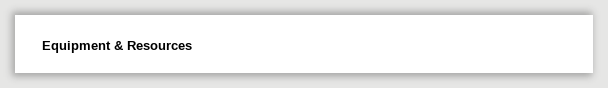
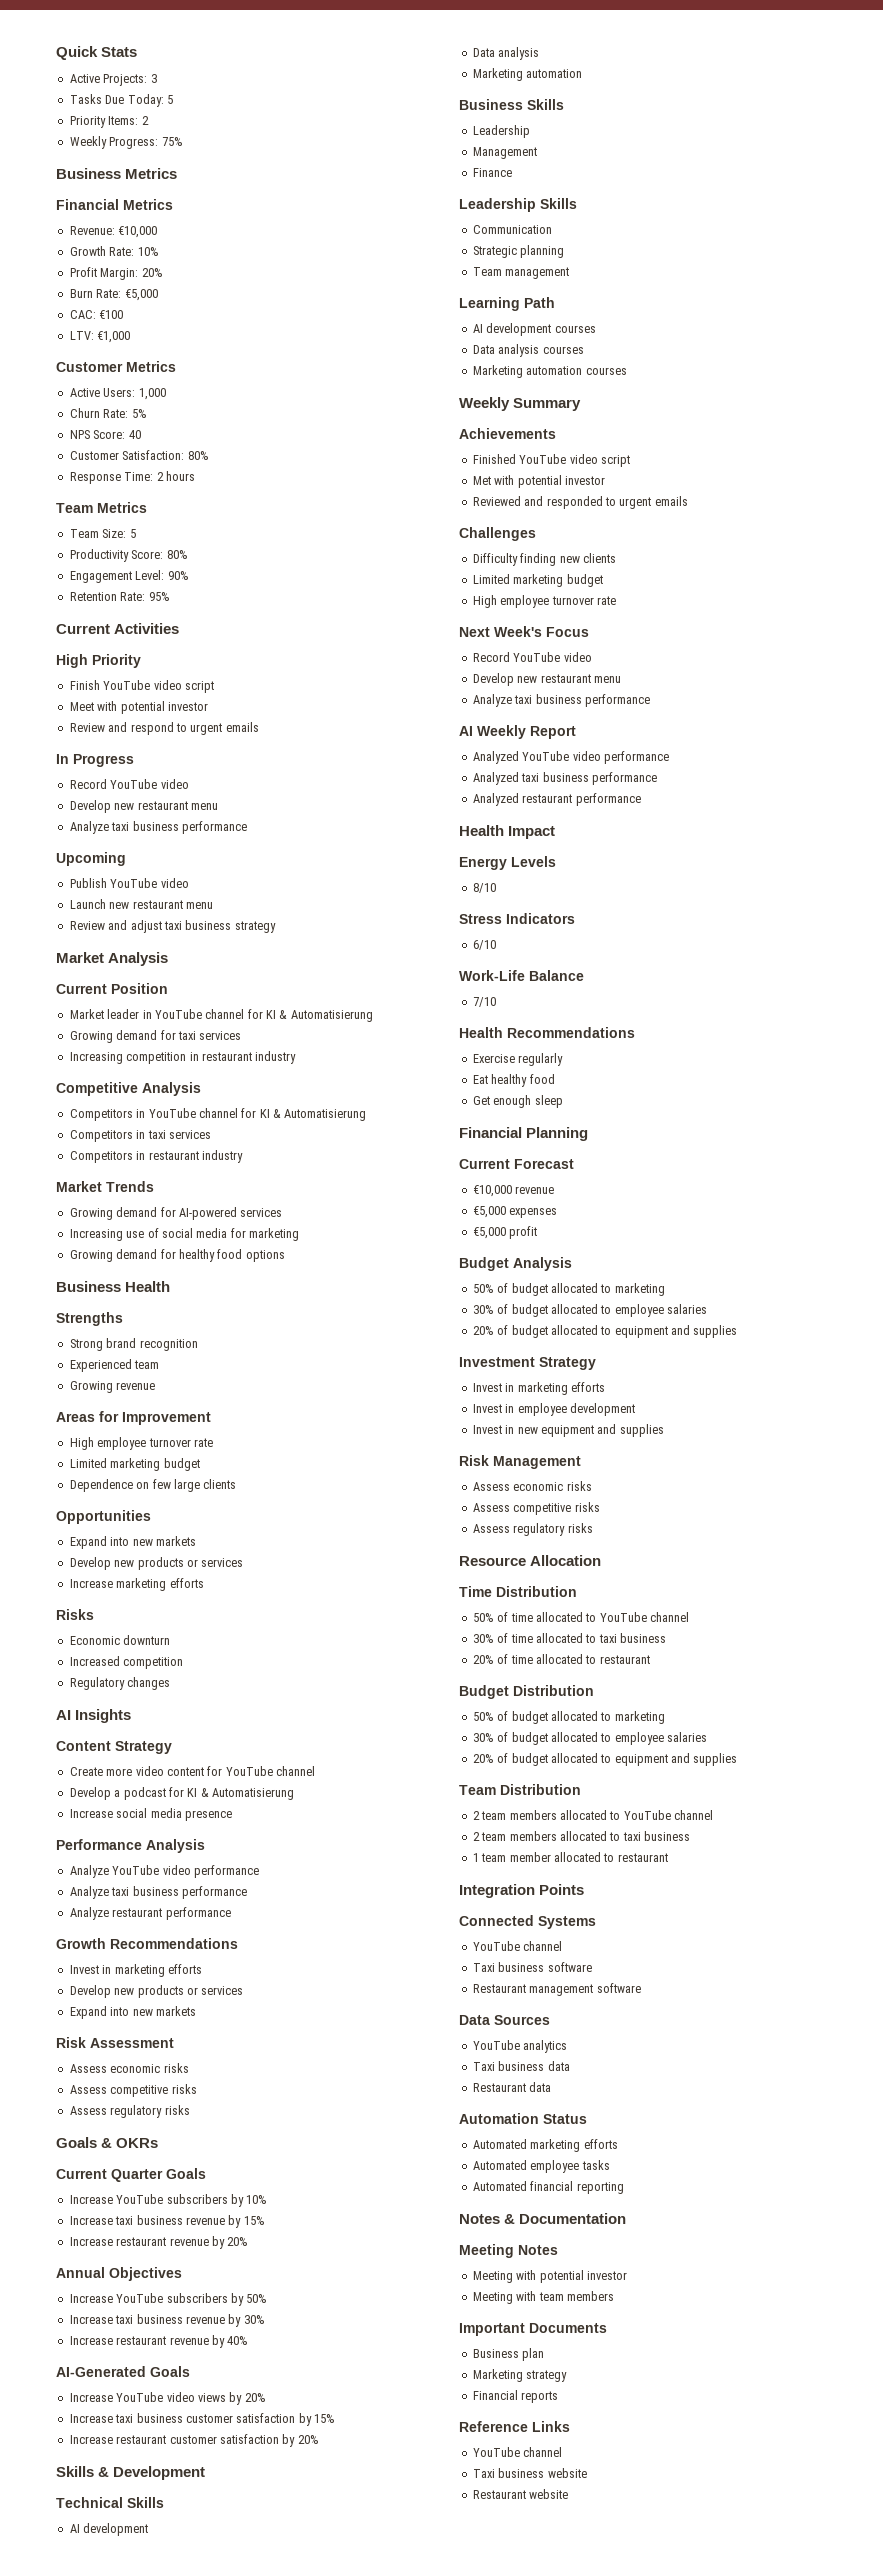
- Equipment & Resources
+ Quick Stats
+ Active Projects: 3
+ Tasks Due Today: 5
+ Priority Items: 2
+ Weekly Progress: 75%
+ Business Metrics
+ Financial Metrics
+ Revenue: €10,000
+ Growth Rate: 10%
+ Profit Margin: 20%
+ Burn Rate: €5,000
+ CAC: €100
+ LTV: €1,000
+ Customer Metrics
+ Active Users: 1,000
+ Churn Rate: 5%
+ NPS Score: 40
+ Customer Satisfaction: 80%
+ Response Time: 2 hours
+ Team Metrics
+ Team Size: 5
+ Productivity Score: 80%
+ Engagement Level: 90%
+ Retention Rate: 95%
+ Current Activities
+ High Priority
+ Finish YouTube video script
+ Meet with potential investor
+ Review and respond to urgent emails
+ In Progress
+ Record YouTube video
+ Develop new restaurant menu
+ Analyze taxi business performance
+ Upcoming
+ Publish YouTube video
+ Launch new restaurant menu
+ Review and adjust taxi business strategy
+ Market Analysis
+ Current Position
+ Market leader in YouTube channel for KI & Automatisierung
+ Growing demand for taxi services
+ Increasing competition in restaurant industry
+ Competitive Analysis
+ Competitors in YouTube channel for KI & Automatisierung
+ Competitors in taxi services
+ Competitors in restaurant industry
+ Market Trends
+ Growing demand for AI-powered services
+ Increasing use of social media for marketing
+ Growing demand for healthy food options
+ Business Health
+ Strengths
+ Strong brand recognition
+ Experienced team
+ Growing revenue
+ Areas for Improvement
+ High employee turnover rate
+ Limited marketing budget
+ Dependence on few large clients
+ Opportunities
+ Expand into new markets
+ Develop new products or services
+ Increase marketing efforts
+ Risks
+ Economic downturn
+ Increased competition
+ Regulatory changes
+ AI Insights
+ Content Strategy
+ Create more video content for YouTube channel
+ Develop a podcast for KI & Automatisierung
+ Increase social media presence
+ Performance Analysis
+ Analyze YouTube video performance
+ Analyze taxi business performance
+ Analyze restaurant performance
+ Growth Recommendations
+ Invest in marketing efforts
+ Develop new products or services
+ Expand into new markets
+ Risk Assessment
+ Assess economic risks
+ Assess competitive risks
+ Assess regulatory risks
+ Goals & OKRs
+ Current Quarter Goals
+ Increase YouTube subscribers by 10%
+ Increase taxi business revenue by 15%
+ Increase restaurant revenue by 20%
+ Annual Objectives
+ Increase YouTube subscribers by 50%
+ Increase taxi business revenue by 30%
+ Increase restaurant revenue by 40%
+ AI-Generated Goals
+ Increase YouTube video views by 20%
+ Increase taxi business customer satisfaction by 15%
+ Increase restaurant customer satisfaction by 20%
+ Skills & Development
+ Technical Skills
+ AI development
+ Data analysis
+ Marketing automation
+ Business Skills
+ Leadership
+ Management
+ Finance
+ Leadership Skills
+ Communication
+ Strategic planning
+ Team management
+ Learning Path
+ AI development courses
+ Data analysis courses
+ Marketing automation courses
+ Weekly Summary
+ Achievements
+ Finished YouTube video script
+ Met with potential investor
+ Reviewed and responded to urgent emails
+ Challenges
+ Difficulty finding new clients
+ Limited marketing budget
+ High employee turnover rate
+ Next Week's Focus
+ Record YouTube video
+ Develop new restaurant menu
+ Analyze taxi business performance
+ AI Weekly Report
+ Analyzed YouTube video performance
+ Analyzed taxi business performance
+ Analyzed restaurant performance
+ Health Impact
+ Energy Levels
+ 8/10
+ Stress Indicators
+ 6/10
+ Work-Life Balance
+ 7/10
+ Health Recommendations
+ Exercise regularly
+ Eat healthy food
+ Get enough sleep
+ Financial Planning
+ Current Forecast
+ €10,000 revenue
+ €5,000 expenses
+ €5,000 profit
+ Budget Analysis
+ 50% of budget allocated to marketing
+ 30% of budget allocated to employee salaries
+ 20% of budget allocated to equipment and supplies
+ Investment Strategy
+ Invest in marketing efforts
+ Invest in employee development
+ Invest in new equipment and supplies
+ Risk Management
+ Assess economic risks
+ Assess competitive risks
+ Assess regulatory risks
+ Resource Allocation
+ Time Distribution
+ 50% of time allocated to YouTube channel
+ 30% of time allocated to taxi business
+ 20% of time allocated to restaurant
+ Budget Distribution
+ 50% of budget allocated to marketing
+ 30% of budget allocated to employee salaries
+ 20% of budget allocated to equipment and supplies
+ Team Distribution
+ 2 team members allocated to YouTube channel
+ 2 team members allocated to taxi business
+ 1 team member allocated to restaurant
+ Integration Points
+ Connected Systems
+ YouTube channel
+ Taxi business software
+ Restaurant management software
+ Data Sources
+ YouTube analytics
+ Taxi business data
+ Restaurant data
+ Automation Status
+ Automated marketing efforts
+ Automated employee tasks
+ Automated financial reporting
+ Notes & Documentation
+ Meeting Notes
+ Meeting with potential investor
+ Meeting with team members
+ Important Documents
+ Business plan
+ Marketing strategy
+ Financial reports
+ Reference Links
+ YouTube channel
+ Taxi business website
+ Restaurant website

